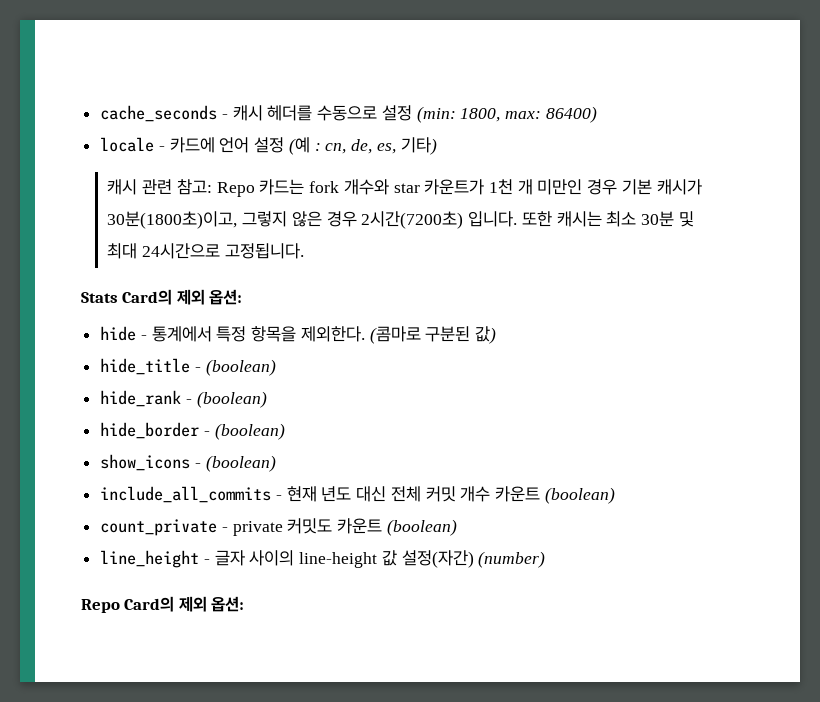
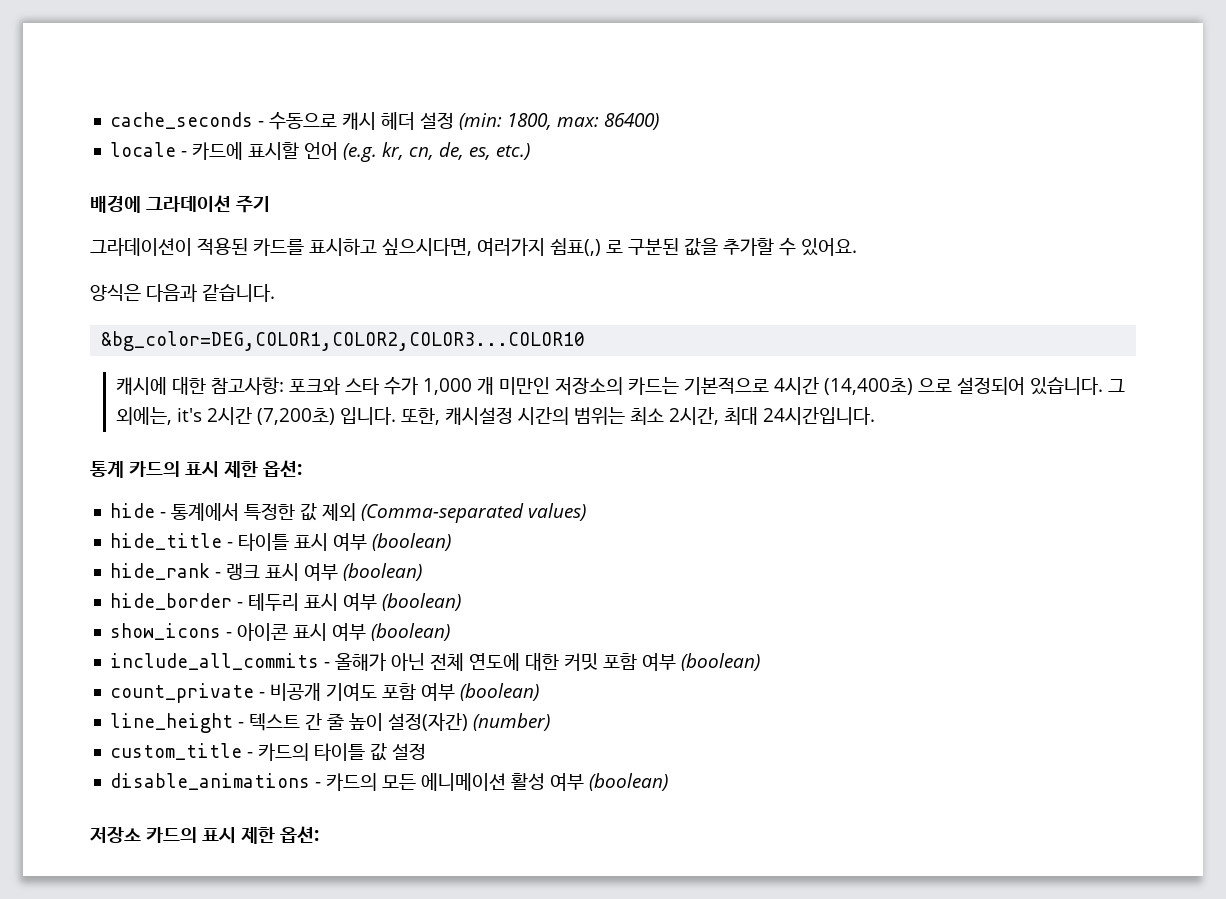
- cache_seconds - 캐시 헤더를 수동으로 설정 (min: 1800, max: 86400)
+ cache_seconds - 수동으로 캐시 헤더 설정 (min: 1800, max: 86400)
- locale - 카드에 언어 설정 (예 : cn, de, es, 기타)
- 캐시 관련 참고: Repo 카드는 fork 개수와 star 카운트가 1천 개 미만인 경우 기본 캐시가 30분(1800초)이고, 그렇지 않은 경우 2시간(7200초) 입니다. 또한 캐시는 최소 30분 및 최대 24시간으로 고정됩니다.
- Stats Card의 제외 옵션:
- hide - 통계에서 특정 항목을 제외한다. (콤마로 구분된 값)
+ locale - 카드에 표시할 언어 (e.g. kr, cn, de, es, etc.)
+ 배경에 그라데이션 주기
+ 그라데이션이 적용된 카드를 표시하고 싶으시다면, 여러가지 쉼표(,) 로 구분된 값을 추가할 수 있어요.
+ 양식은 다음과 같습니다.
+ &bg_color=DEG,COLOR1,COLOR2,COLOR3...COLOR10
+ 캐시에 대한 참고사항: 포크와 스타 수가 1,000 개 미만인 저장소의 카드는 기본적으로 4시간 (14,400초) 으로 설정되어 있습니다. 그 외에는, it's 2시간 (7,200초) 입니다. 또한, 캐시설정 시간의 범위는 최소 2시간, 최대 24시간입니다.
+ 통계 카드의 표시 제한 옵션:
+ hide - 통계에서 특정한 값 제외 (Comma-separated values)
- hide_title - (boolean)
+ hide_title - 타이틀 표시 여부 (boolean)
- hide_rank - (boolean)
+ hide_rank - 랭크 표시 여부 (boolean)
- hide_border - (boolean)
+ hide_border - 테두리 표시 여부 (boolean)
- show_icons - (boolean)
+ show_icons - 아이콘 표시 여부 (boolean)
- include_all_commits - 현재 년도 대신 전체 커밋 개수 카운트 (boolean)
+ include_all_commits - 올해가 아닌 전체 연도에 대한 커밋 포함 여부 (boolean)
- count_private - private 커밋도 카운트 (boolean)
+ count_private - 비공개 기여도 포함 여부 (boolean)
- line_height - 글자 사이의 line-height 값 설정(자간) (number)
- Repo Card의 제외 옵션:
+ line_height - 텍스트 간 줄 높이 설정(자간) (number)
+ custom_title - 카드의 타이틀 값 설정
+ disable_animations - 카드의 모든 에니메이션 활성 여부 (boolean)
+ 저장소 카드의 표시 제한 옵션:

